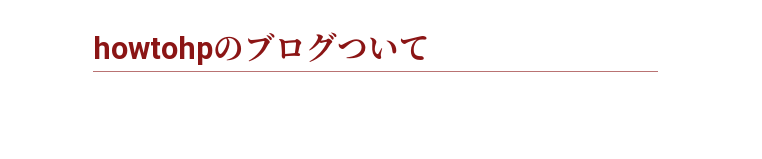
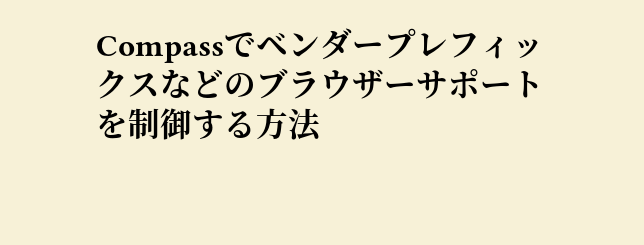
- howtohpのブログついて
+ Compassでベンダープレフィックスなどのブラウザーサポートを制御する方法

